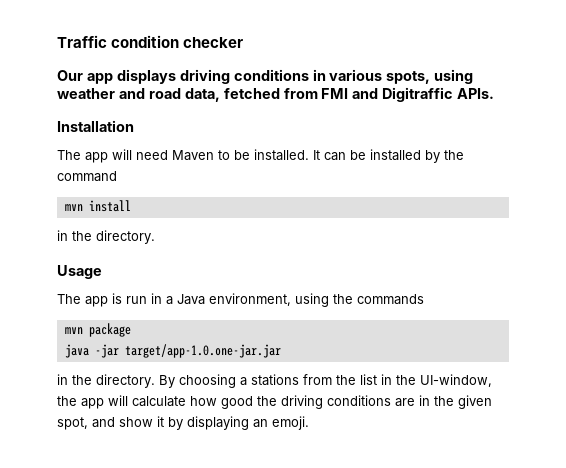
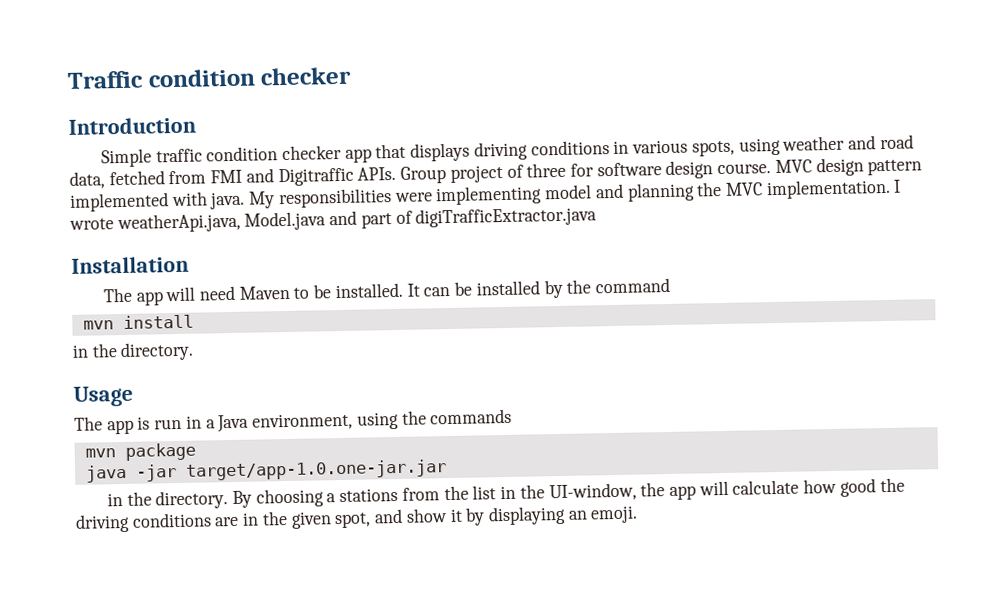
- Our app displays driving conditions in various spots, using weather and road data, fetched from FMI and Digitraffic APIs.
+ Introduction
+ Simple traffic condition checker app that displays driving conditions in various spots, using weather and road data, fetched from FMI and Digitraffic APIs. Group project of three for software design course. MVC design pattern implemented with java. My responsibilities were implementing model and planning the MVC implementation. I wrote weatherApi.java, Model.java and part of digiTrafficExtractor.java

